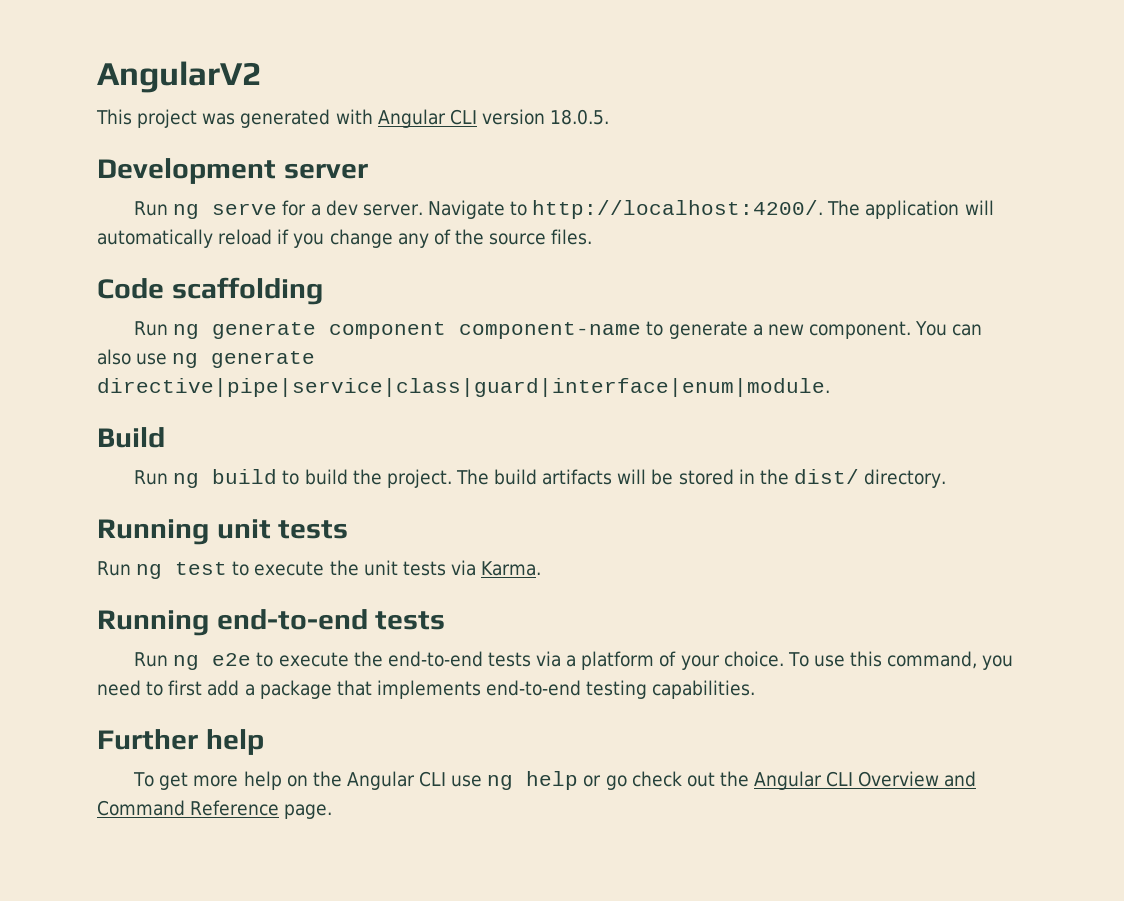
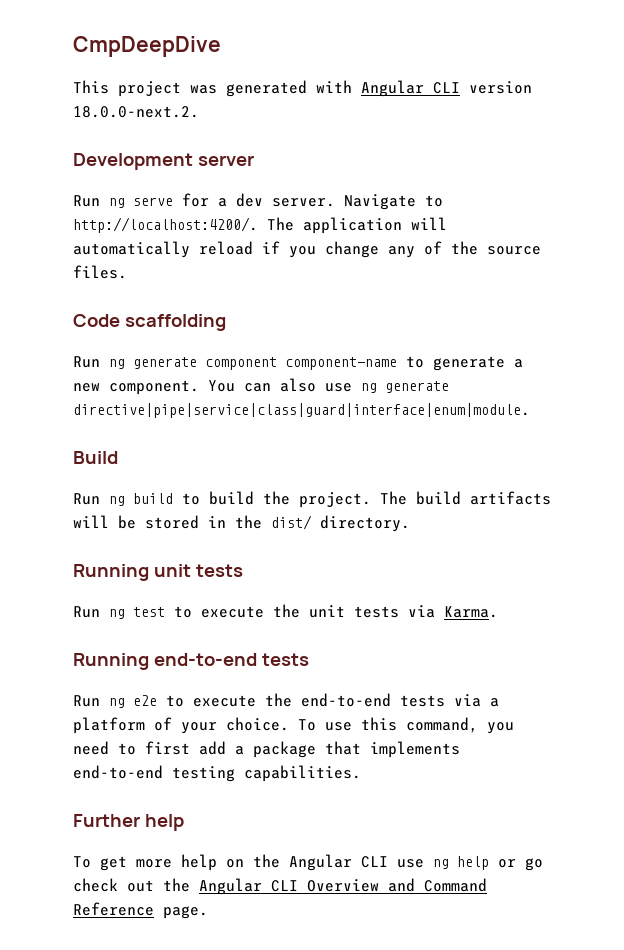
- AngularV2
+ CmpDeepDive
- This project was generated with Angular CLI version 18.0.5.
+ This project was generated with Angular CLI version 18.0.0-next.2.

